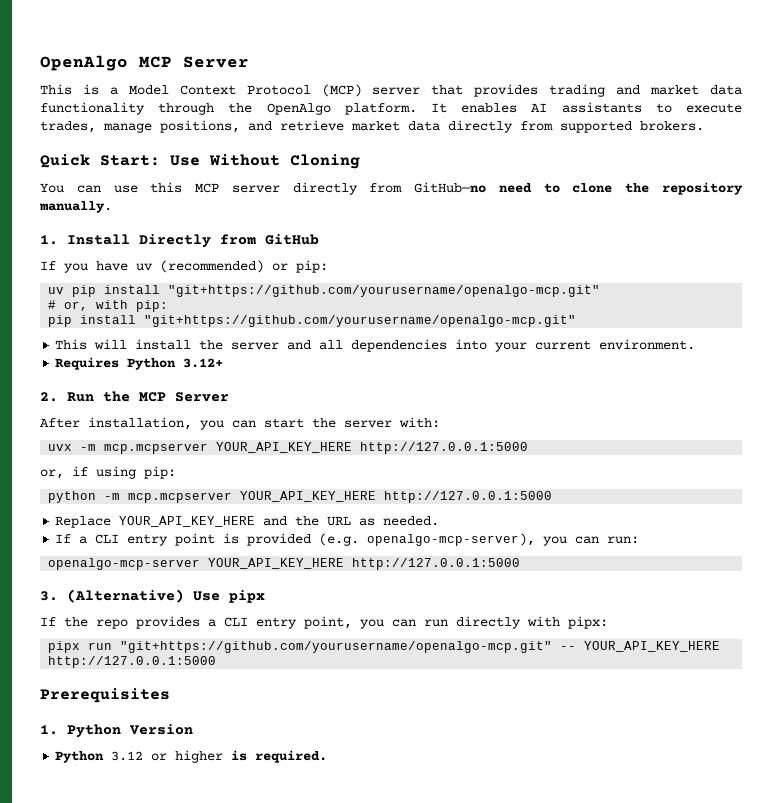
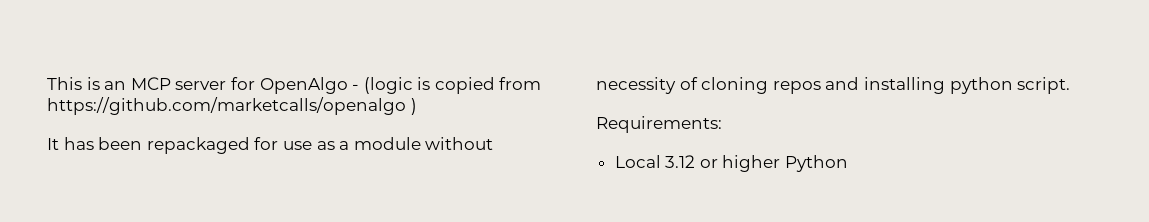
- OpenAlgo MCP Server
- This is a Model Context Protocol (MCP) server that provides trading and market data functionality through the OpenAlgo platform. It enables AI assistants to execute trades, manage positions, and retrieve market data directly from supported brokers.
- Quick Start: Use Without Cloning
- You can use this MCP server directly from GitHub—no need to clone the repository manually.
- 1. Install Directly from GitHub
- If you have uv (recommended) or pip:
- uv pip install "git+https://github.com/yourusername/openalgo-mcp.git"
- # or, with pip:
- pip install "git+https://github.com/yourusername/openalgo-mcp.git"
- This will install the server and all dependencies into your current environment.
- Requires Python 3.12+
- 2. Run the MCP Server
- After installation, you can start the server with:
- uvx -m mcp.mcpserver YOUR_API_KEY_HERE http://127.0.0.1:5000
- or, if using pip:
- python -m mcp.mcpserver YOUR_API_KEY_HERE http://127.0.0.1:5000
- Replace YOUR_API_KEY_HERE and the URL as needed.
- If a CLI entry point is provided (e.g. openalgo-mcp-server), you can run:
- openalgo-mcp-server YOUR_API_KEY_HERE http://127.0.0.1:5000
- 3. (Alternative) Use pipx
- If the repo provides a CLI entry point, you can run directly with pipx:
- pipx run "git+https://github.com/yourusername/openalgo-mcp.git" -- YOUR_API_KEY_HERE http://127.0.0.1:5000
- Prerequisites
- 1. Python Version
- Python 3.12 or higher is required.
+ This is an MCP server for OpenAlgo - (logic is copied from https://github.com/marketcalls/openalgo )
+ It has been repackaged for use as a module without necessity of cloning repos and installing python script.
+ Requirements:
+ Local 3.12 or higher Python

